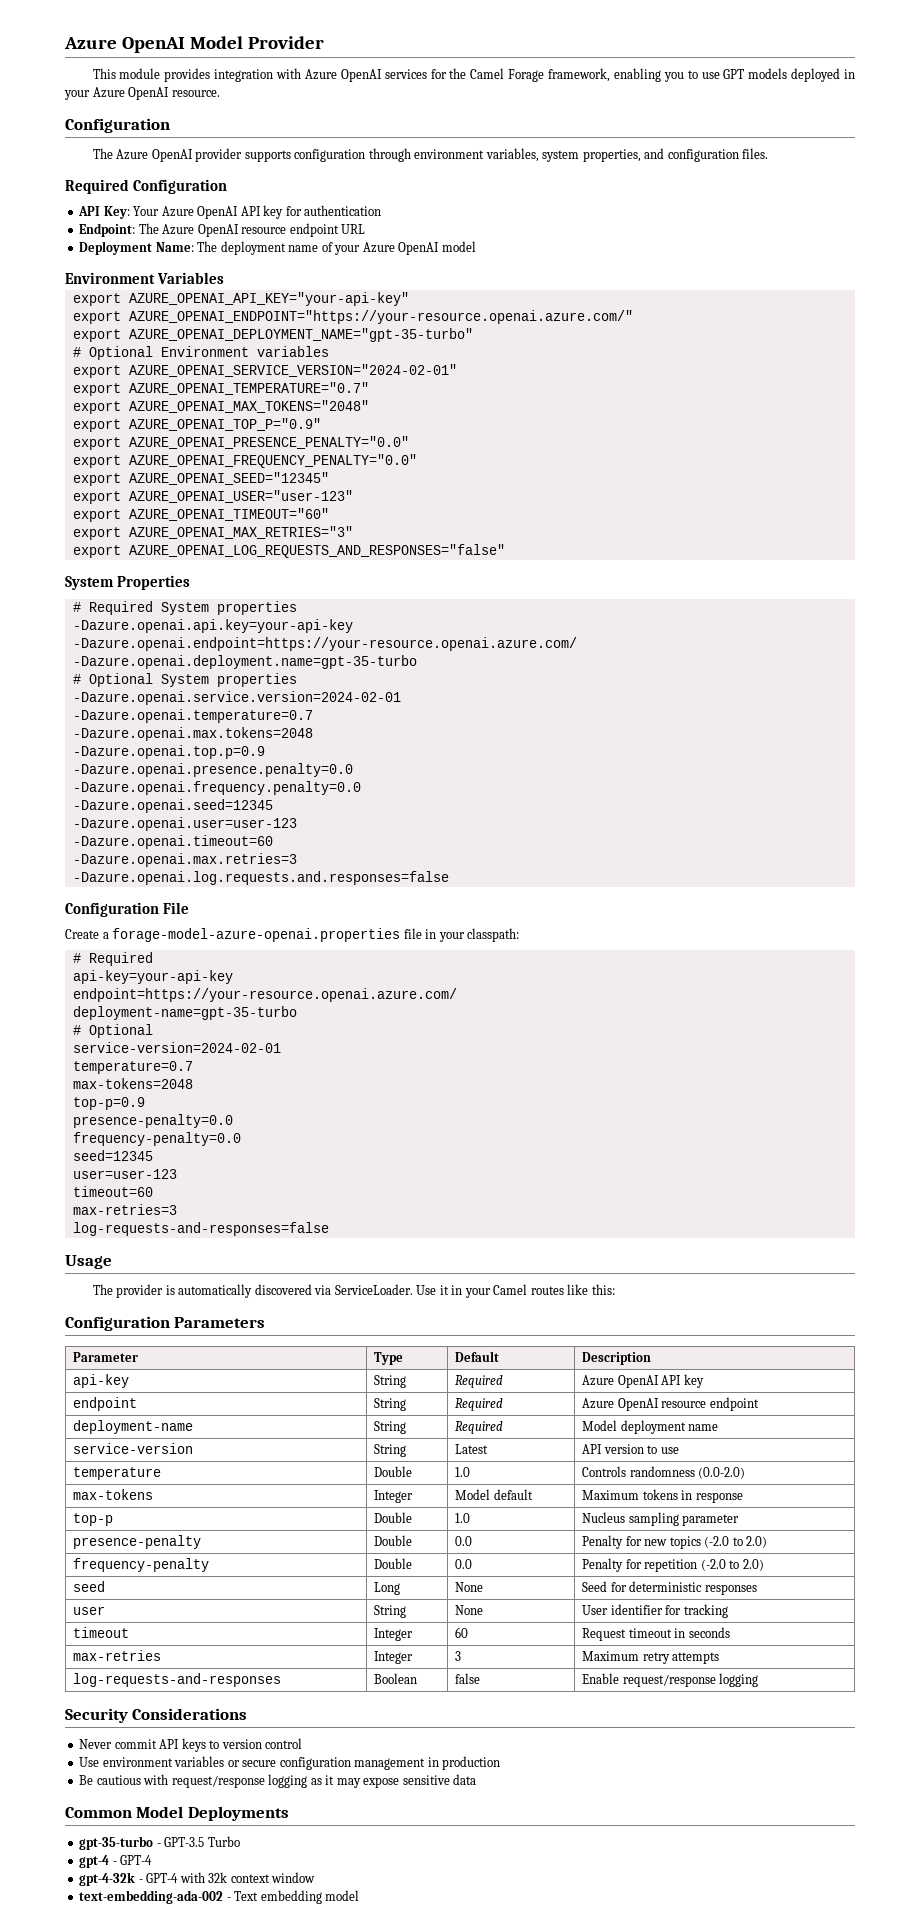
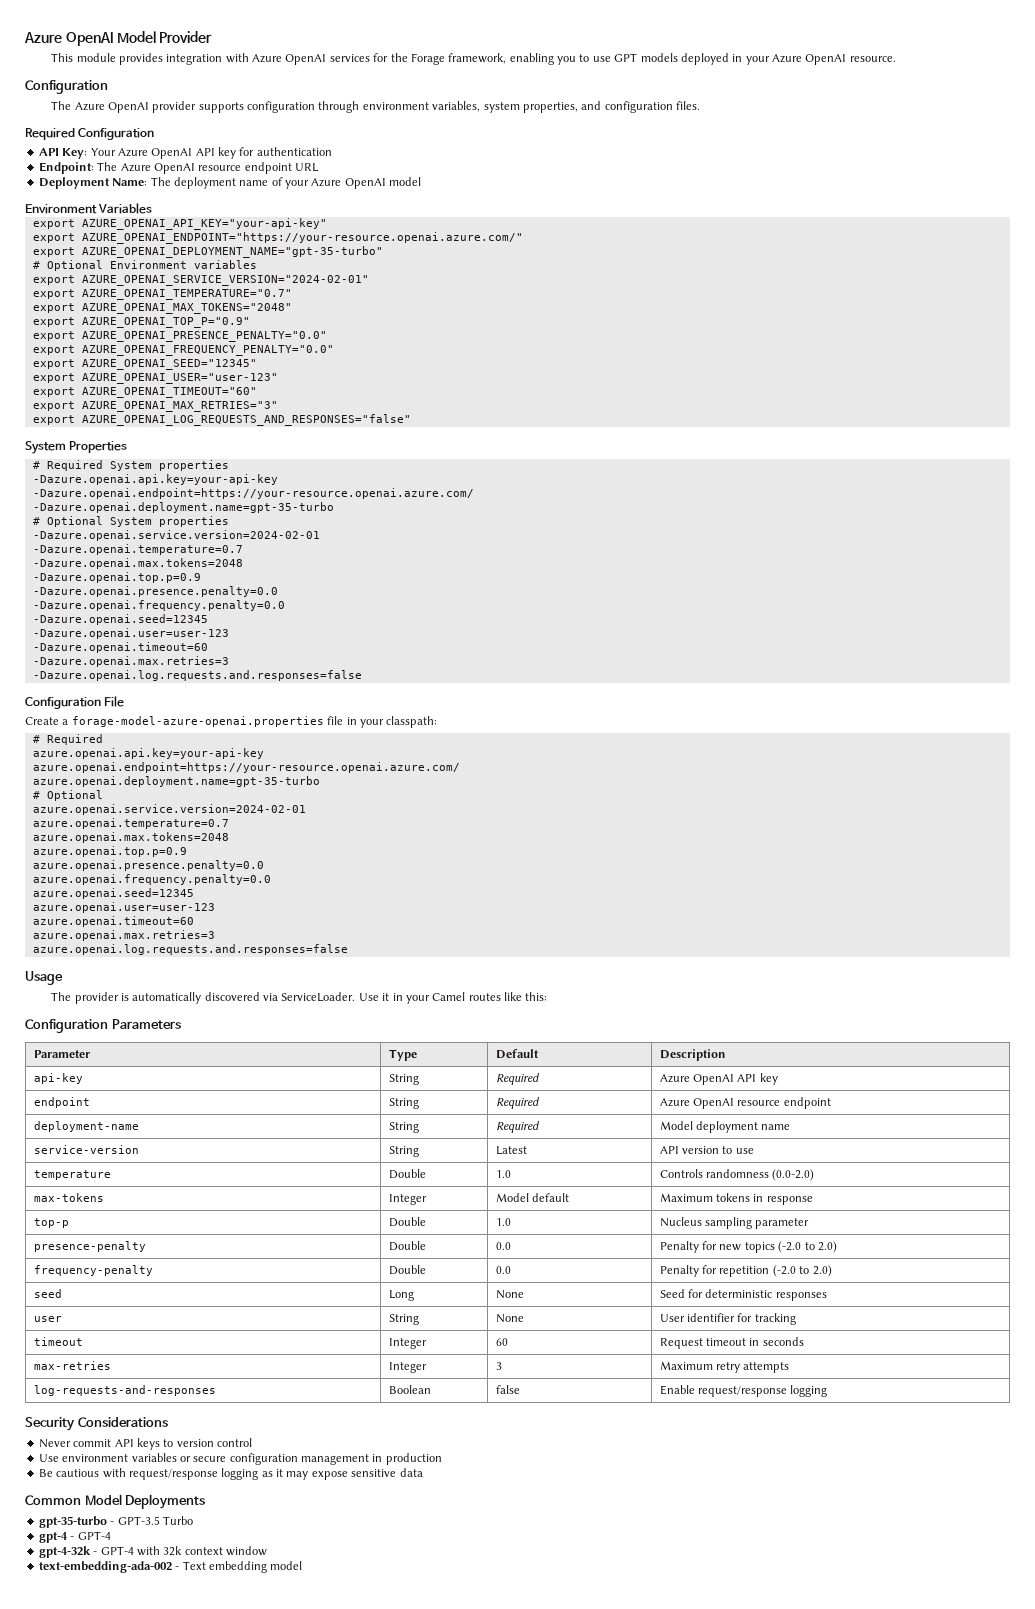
- This module provides integration with Azure OpenAI services for the Camel Forage framework, enabling you to use GPT models deployed in your Azure OpenAI resource.
+ This module provides integration with Azure OpenAI services for the Forage framework, enabling you to use GPT models deployed in your Azure OpenAI resource.
- api-key=your-api-key
- endpoint=https://your-resource.openai.azure.com/
- deployment-name=gpt-35-turbo
+ azure.openai.api.key=your-api-key
+ azure.openai.endpoint=https://your-resource.openai.azure.com/
+ azure.openai.deployment.name=gpt-35-turbo
- service-version=2024-02-01
- temperature=0.7
- max-tokens=2048
- top-p=0.9
- presence-penalty=0.0
- frequency-penalty=0.0
- seed=12345
- user=user-123
- timeout=60
- max-retries=3
- log-requests-and-responses=false
+ azure.openai.service.version=2024-02-01
+ azure.openai.temperature=0.7
+ azure.openai.max.tokens=2048
+ azure.openai.top.p=0.9
+ azure.openai.presence.penalty=0.0
+ azure.openai.frequency.penalty=0.0
+ azure.openai.seed=12345
+ azure.openai.user=user-123
+ azure.openai.timeout=60
+ azure.openai.max.retries=3
+ azure.openai.log.requests.and.responses=false

